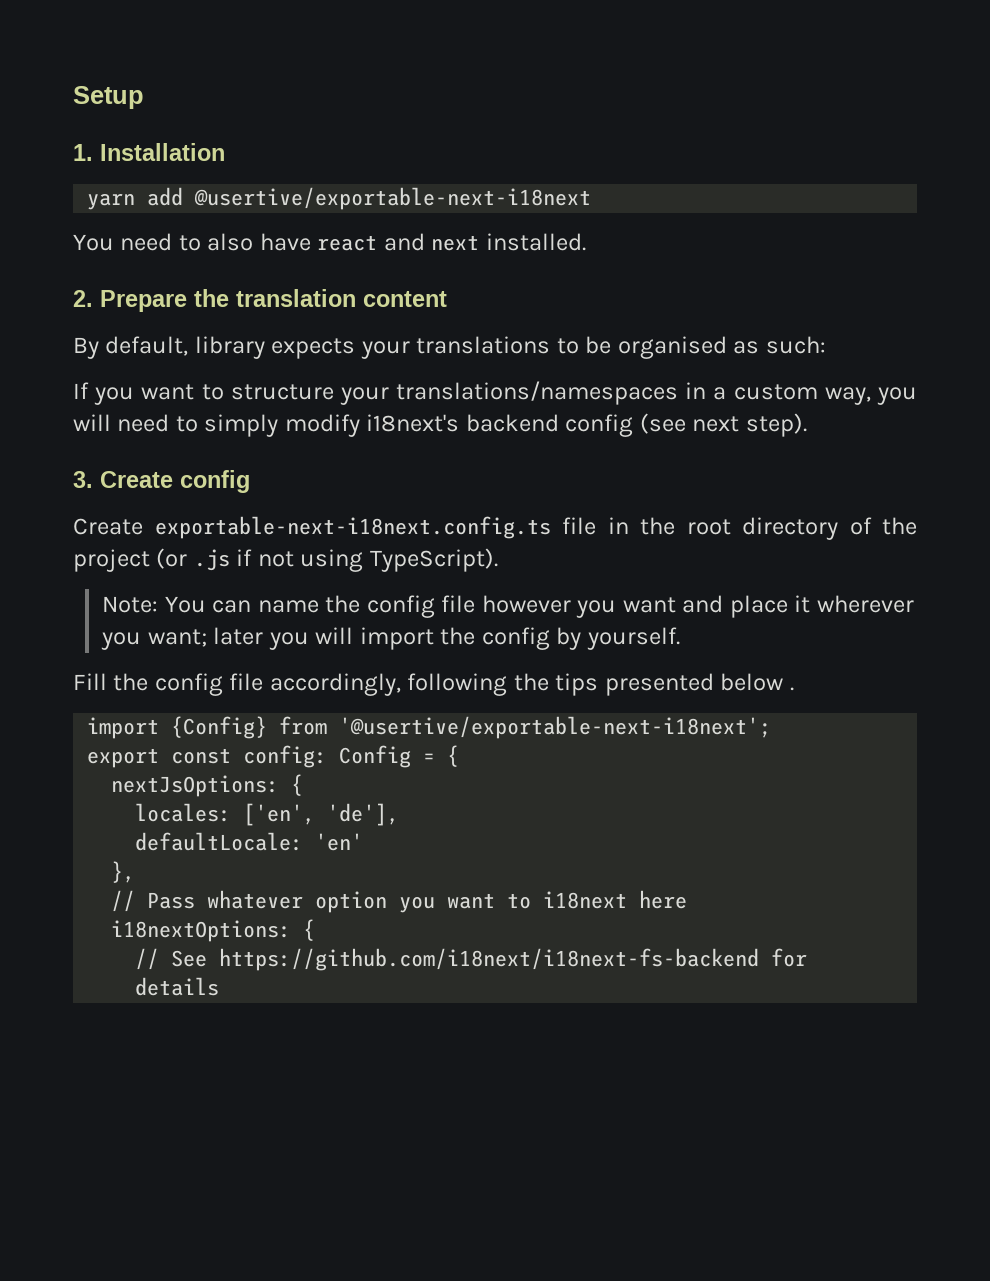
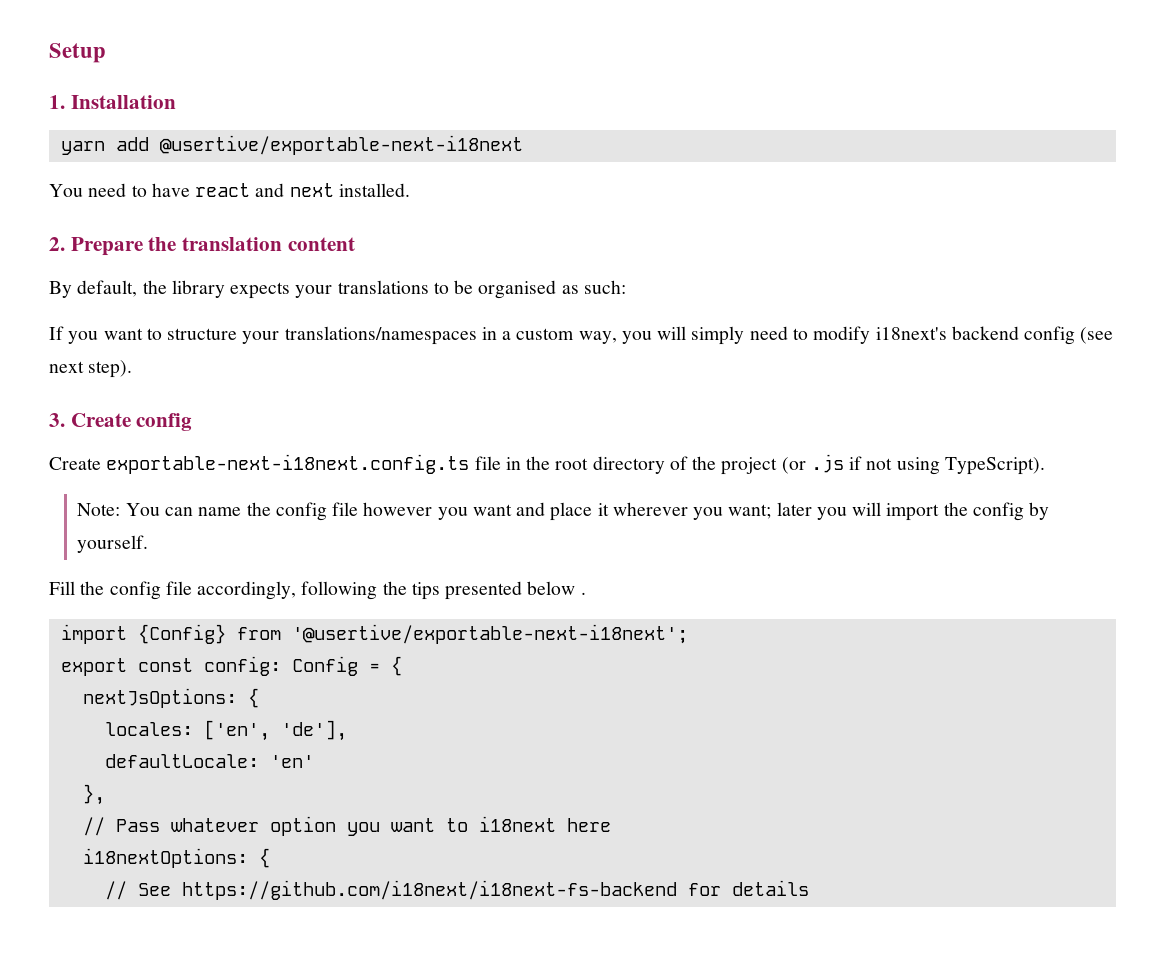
- You need to also have react and next installed.
+ You need to have react and next installed.
- By default, library expects your translations to be organised as such:
+ By default, the library expects your translations to be organised as such:
- If you want to structure your translations/namespaces in a custom way, you will need to simply modify i18next's backend config (see next step).
+ If you want to structure your translations/namespaces in a custom way, you will simply need to modify i18next's backend config (see next step).

